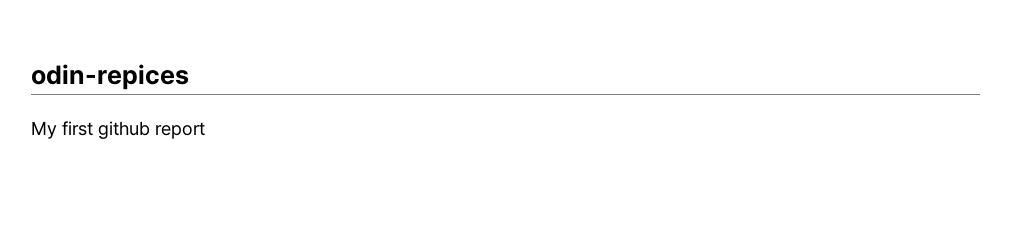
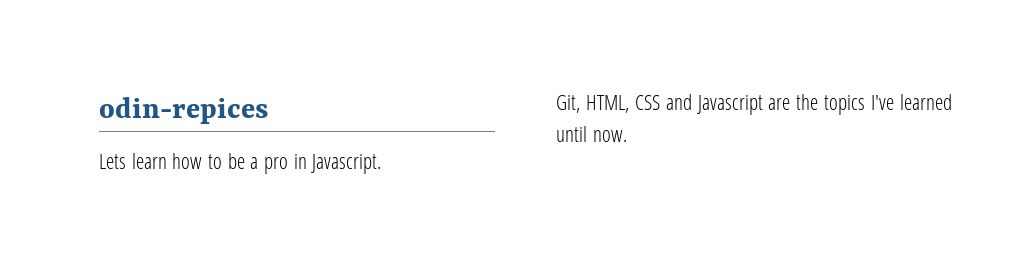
- My first github report
+ Lets learn how to be a pro in Javascript.
+ Git, HTML, CSS and Javascript are the topics I've learned until now.

